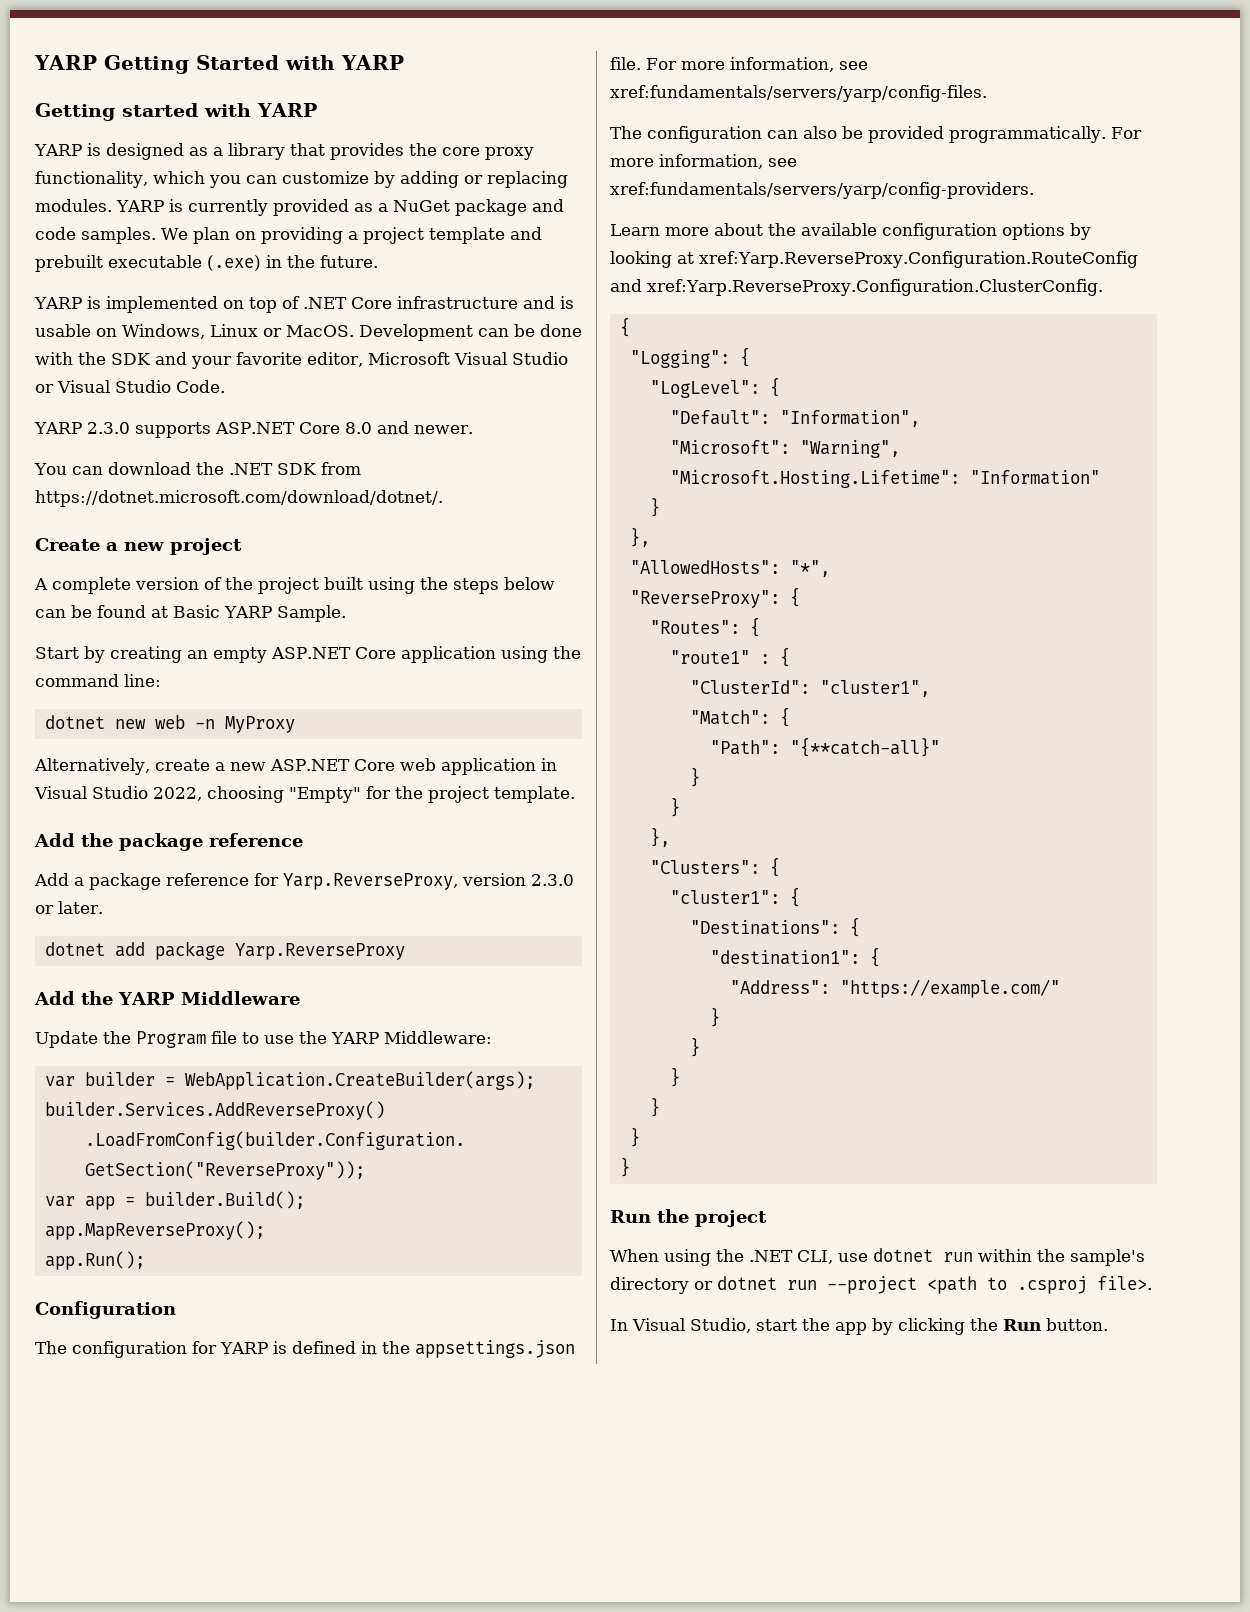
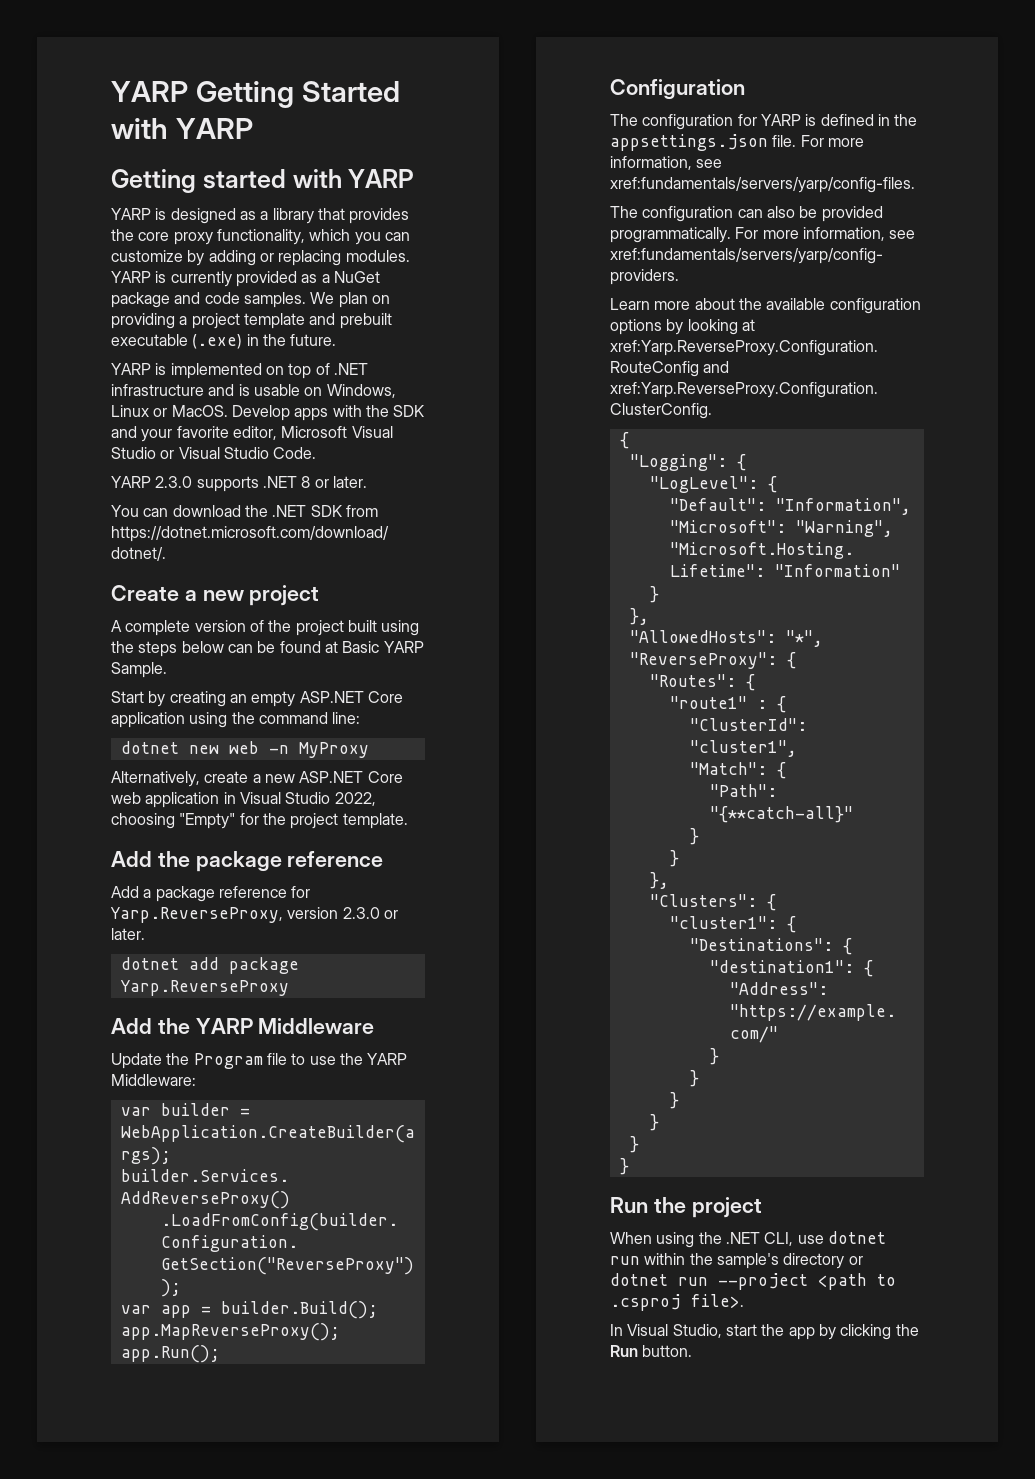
- YARP is implemented on top of .NET Core infrastructure and is usable on Windows, Linux or MacOS.
+ YARP is implemented on top of .NET infrastructure and is usable on Windows, Linux or MacOS.
- Development can be done with the SDK and your favorite editor, Microsoft Visual Studio or Visual Studio Code.
+ Develop apps with the SDK and your favorite editor, Microsoft Visual Studio or Visual Studio Code.
- YARP 2.3.0 supports ASP.NET Core 8.0 and newer.
+ YARP 2.3.0 supports .NET 8 or later.

